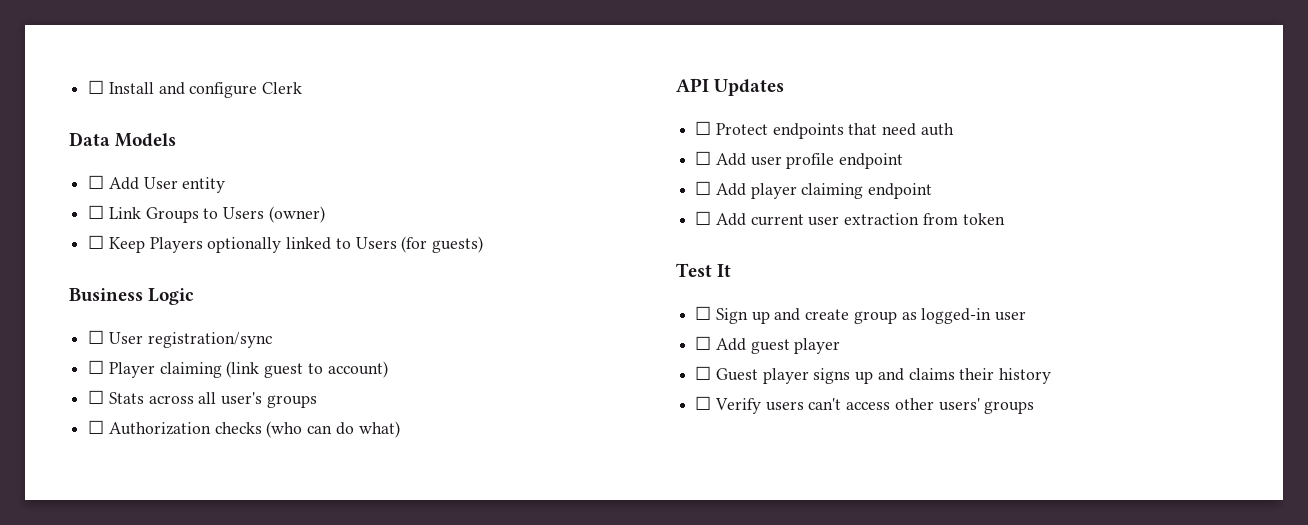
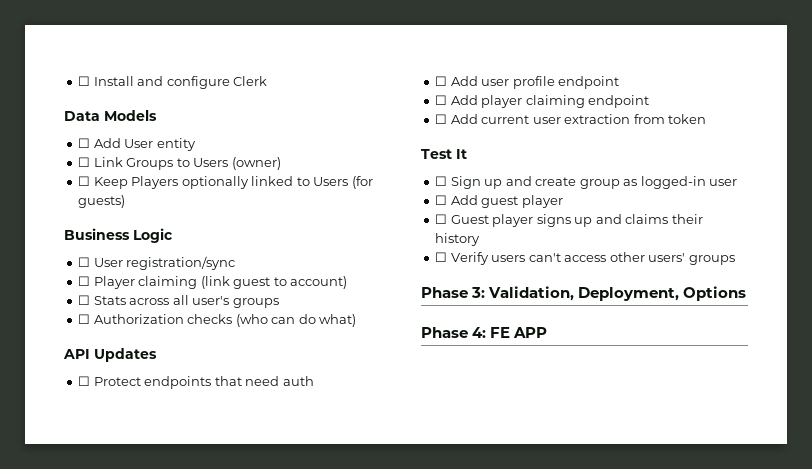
+ Phase 3: Validation, Deployment, Options
+ Phase 4: FE APP

